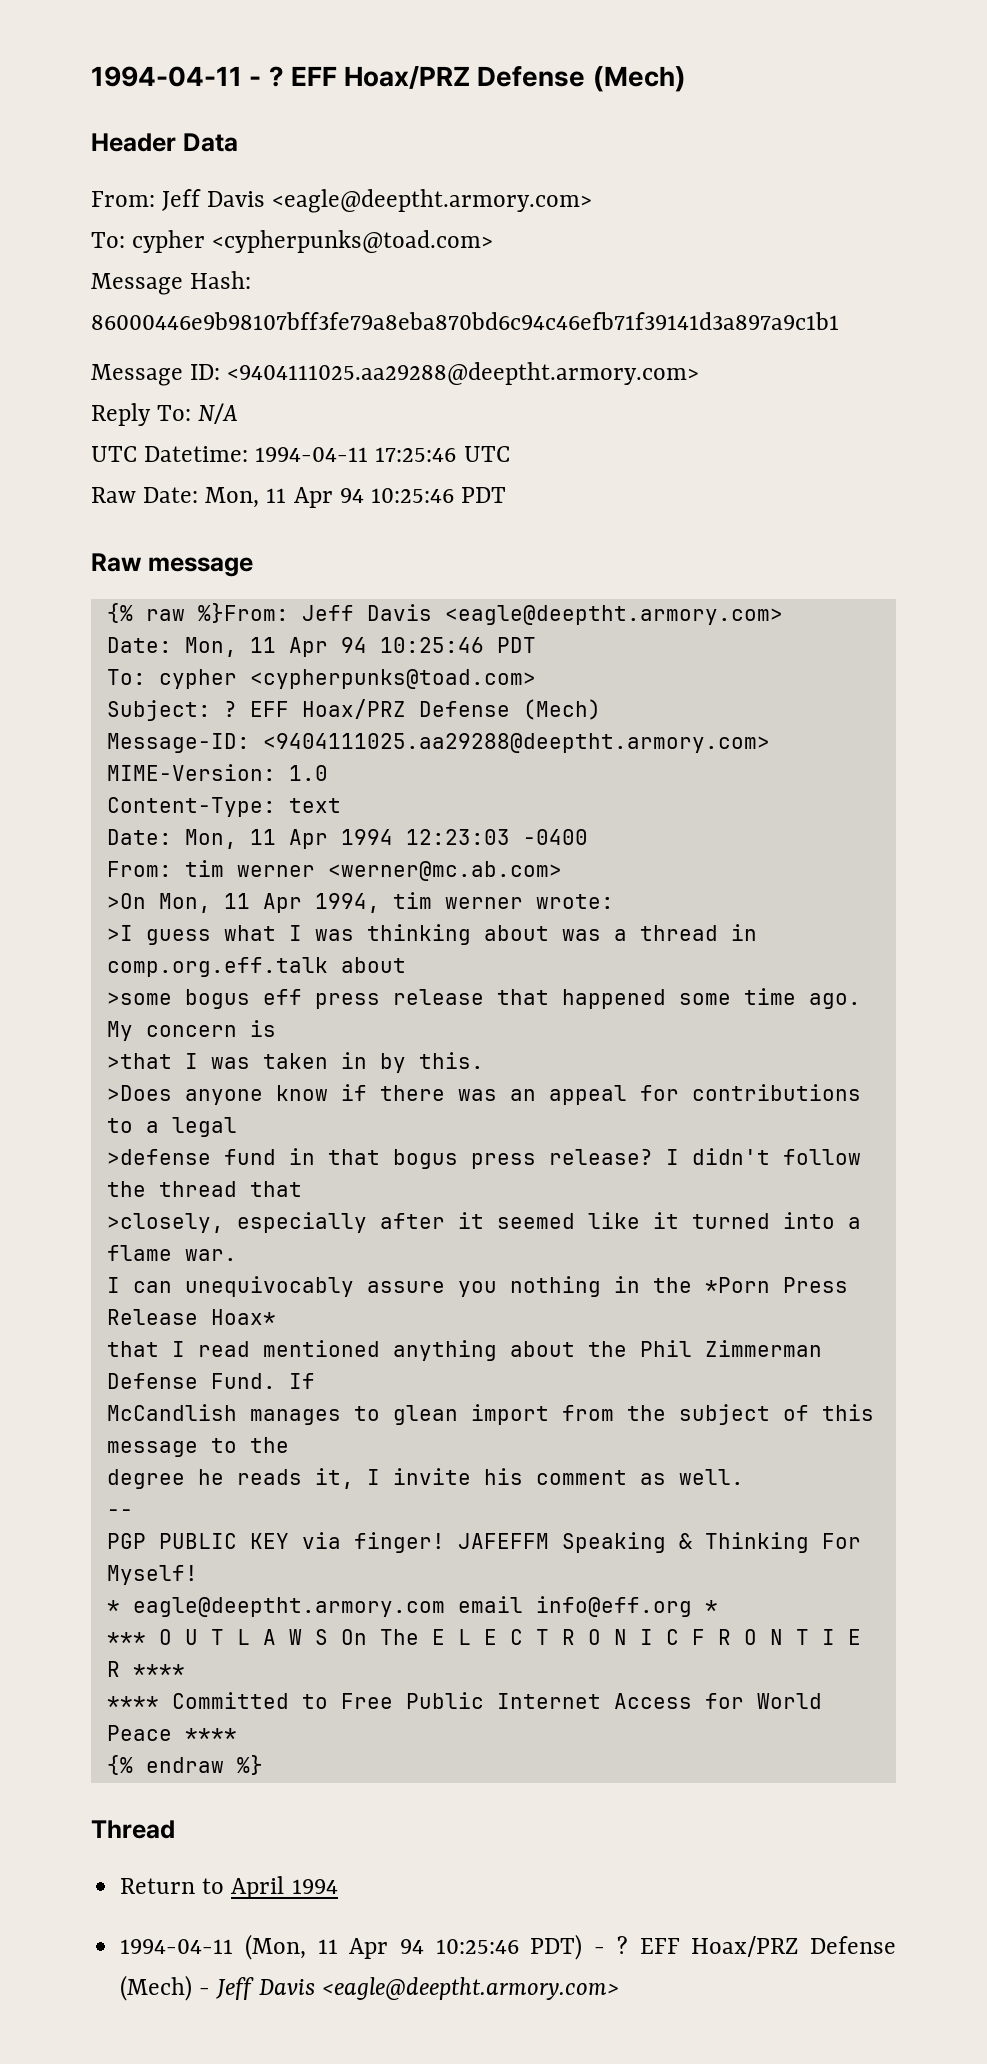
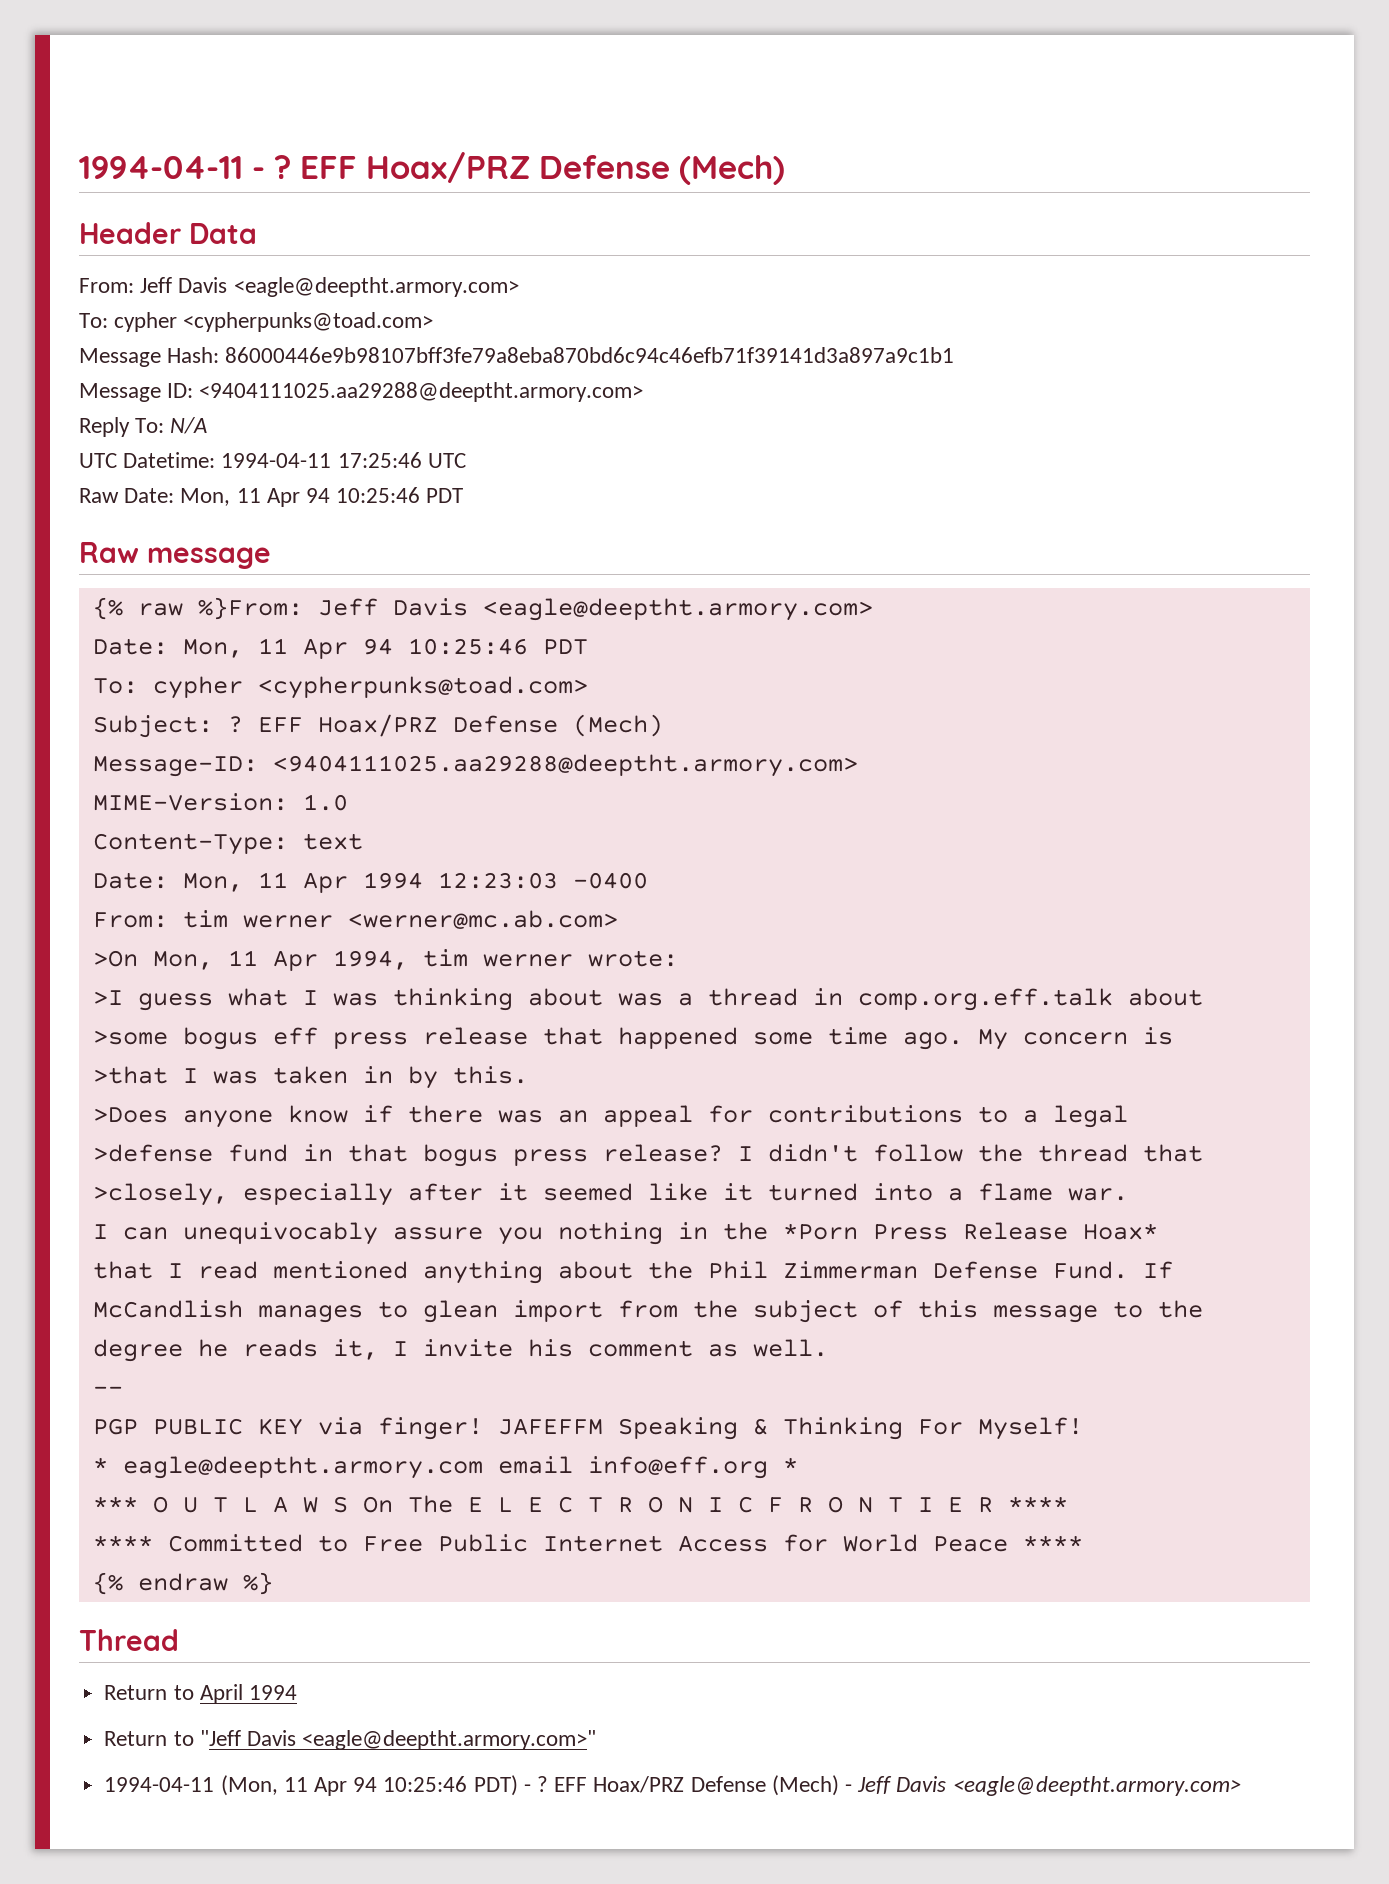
+ Return to "Jeff Davis <eagle@deeptht.armory.com>"

